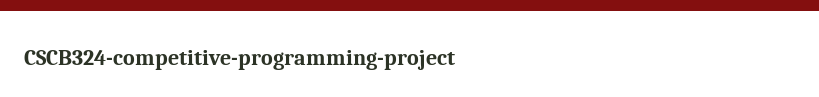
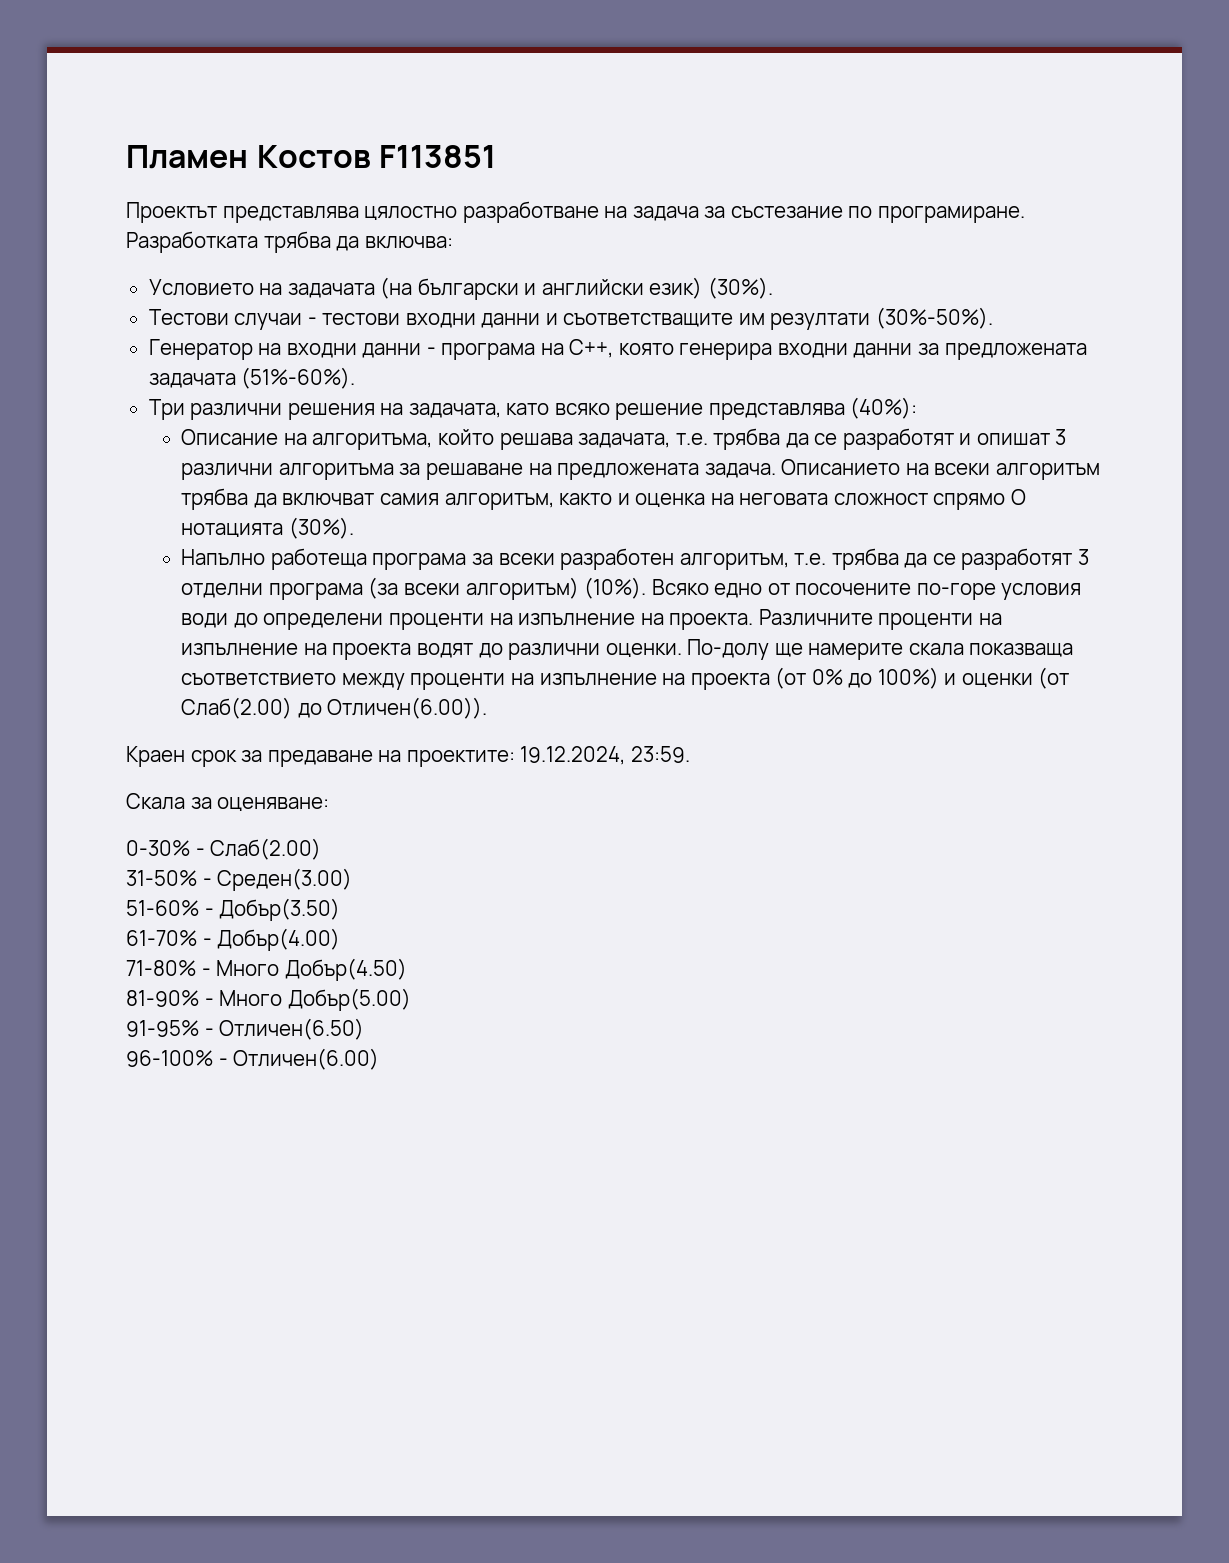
- CSCB324-competitive-programming-project
+ Пламен Костов F113851
+ Проектът представлява цялостно разработване на задача за състезание по програмиране. Разработката трябва да включва:
+ Условието на задачата (на български и английски език) (30%).
+ Тестови случаи - тестови входни данни и съответстващите им резултати (30%-50%).
+ Генератор на входни данни - програма на C++, която генерира входни данни за предложената задачата (51%-60%).
+ Три различни решения на задачата, като всяко решение представлява (40%):
+ Описание на алгоритъма, който решава задачата, т.е. трябва да се разработят и опишат 3 различни алгоритъма за решаване на предложената задача. Описанието на всеки алгоритъм трябва да включват самия алгоритъм, както и оценка на неговата сложност спрямо O нотацията (30%).
+ Напълно работеща програма за всеки разработен алгоритъм, т.е. трябва да се разработят 3 отделни програма (за всеки алгоритъм) (10%). Всяко едно от посочените по-горе условия води до определени проценти на изпълнение на проекта. Различните проценти на изпълнение на проекта водят до различни оценки. По-долу ще намерите скала показваща съответствието между проценти на изпълнение на проекта (от 0% до 100%) и оценки (от Слаб(2.00) до Отличен(6.00)).
+ Краен срок за предаване на проектите: 19.12.2024, 23:59.
+ Скала за оценяване:
+ 0-30% - Слаб(2.00)
+ 31-50% - Среден(3.00)
+ 51-60% - Добър(3.50)
+ 61-70% - Добър(4.00)
+ 71-80% - Много Добър(4.50)
+ 81-90% - Много Добър(5.00)
+ 91-95% - Отличен(6.50)
+ 96-100% - Отличен(6.00)

